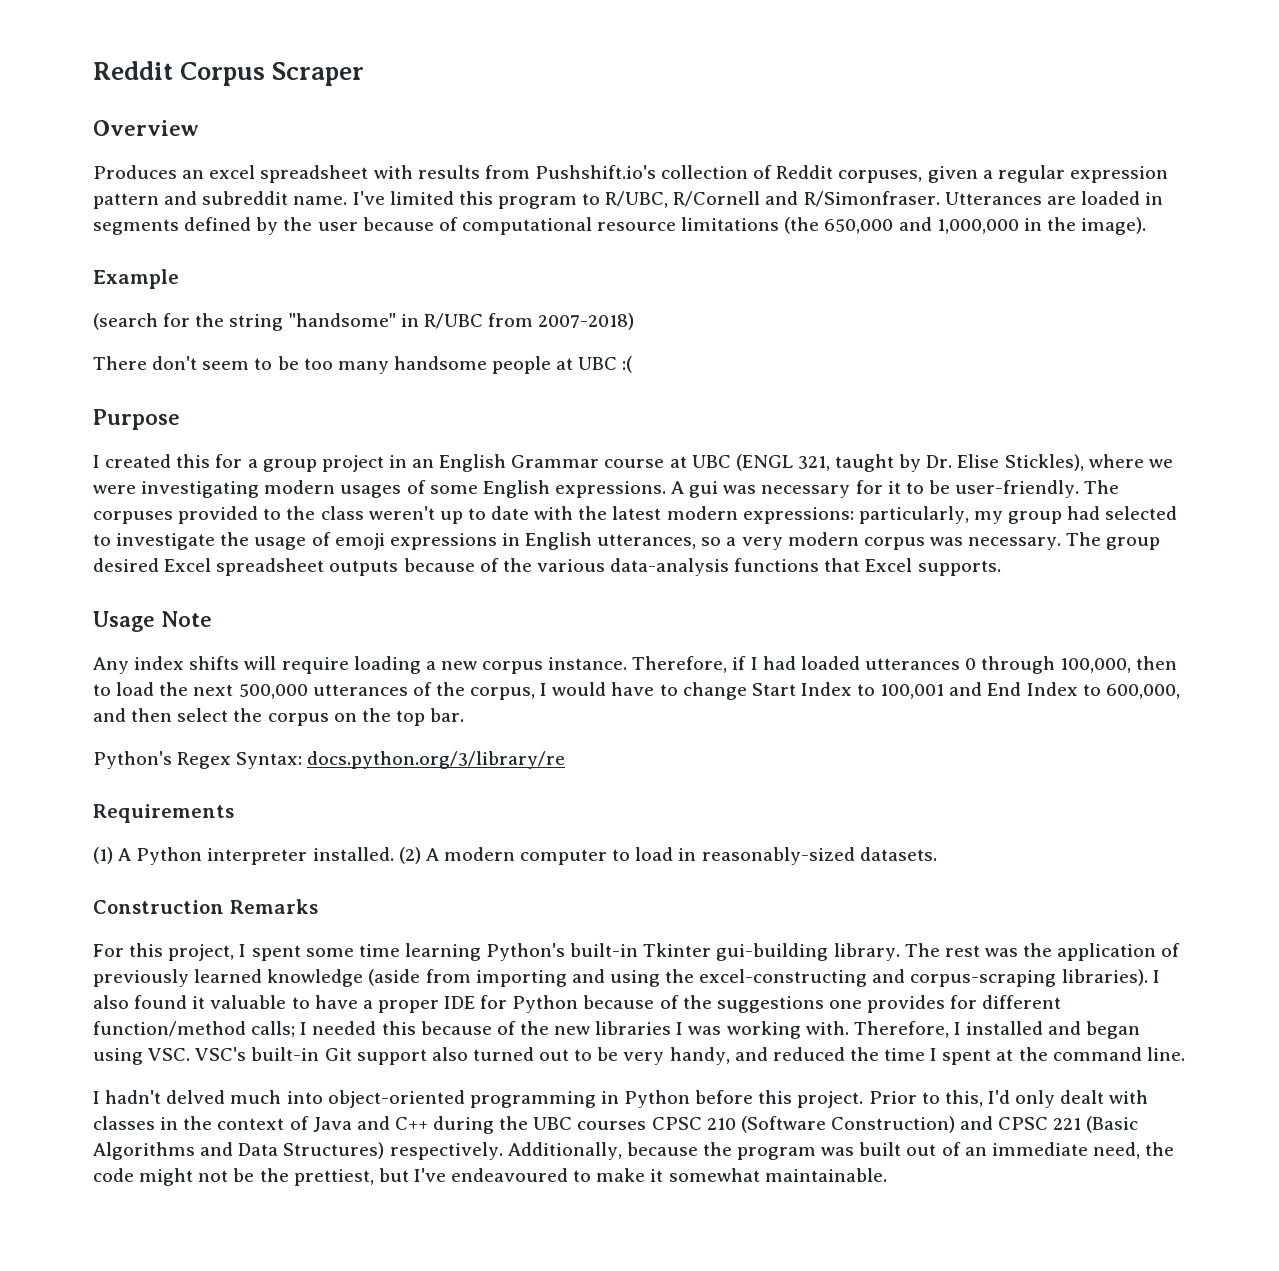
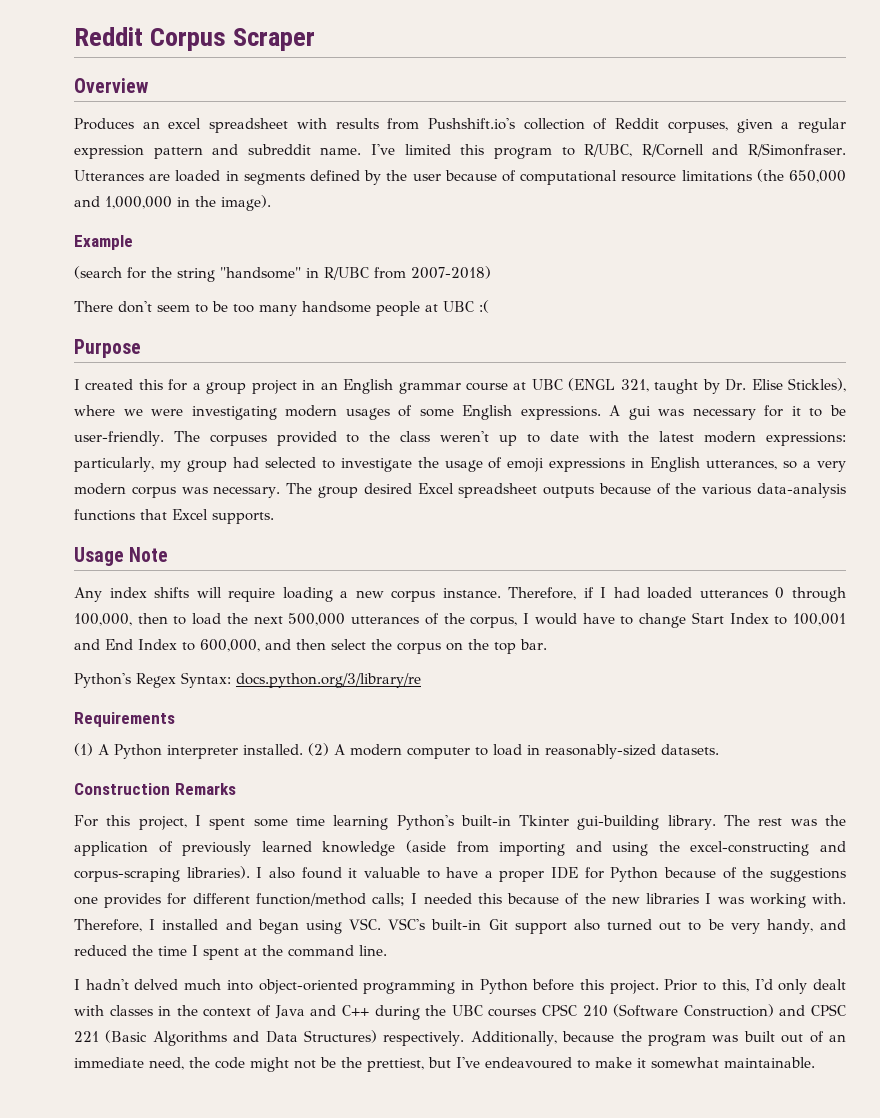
- I created this for a group project in an English Grammar course at UBC (ENGL 321, taught by Dr. Elise Stickles), where we were investigating modern usages of some English expressions.
+ I created this for a group project in an English grammar course at UBC (ENGL 321, taught by Dr. Elise Stickles), where we were investigating modern usages of some English expressions.

